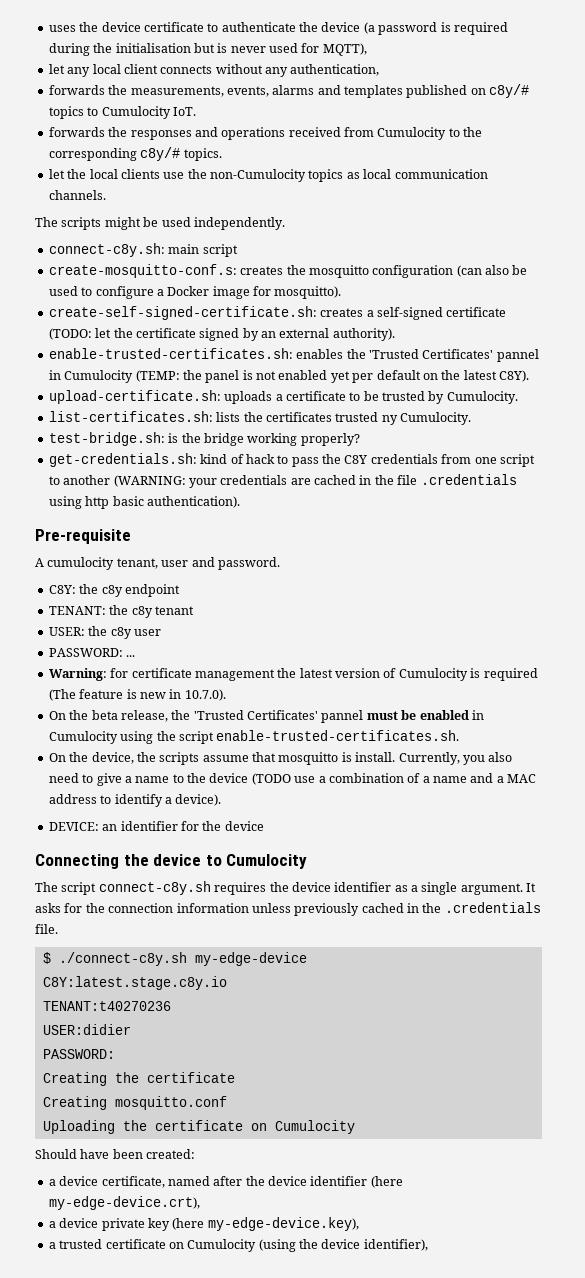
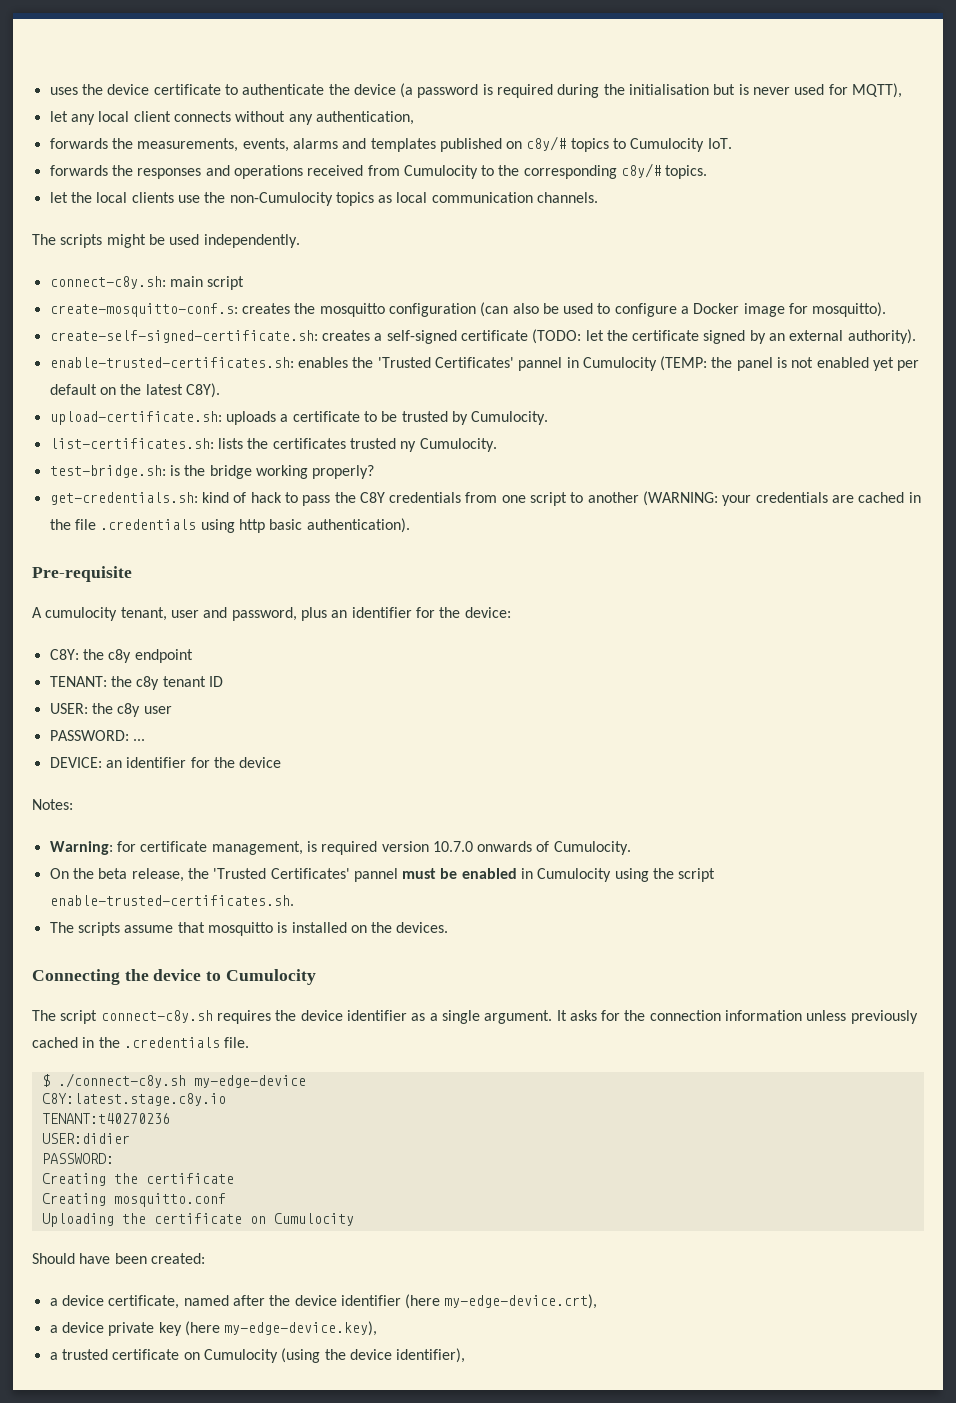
- A cumulocity tenant, user and password.
+ A cumulocity tenant, user and password, plus an identifier for the device:
- TENANT: the c8y tenant
+ TENANT: the c8y tenant ID
- Warning: for certificate management the latest version of Cumulocity is required (The feature is new in 10.7.0).
+ DEVICE: an identifier for the device
+ Notes:
+ Warning: for certificate management, is required version 10.7.0 onwards of Cumulocity.
- On the device, the scripts assume that mosquitto is install. Currently, you also need to give a name to the device (TODO use a combination of a name and a MAC address to identify a device).
- DEVICE: an identifier for the device
+ The scripts assume that mosquitto is installed on the devices.

